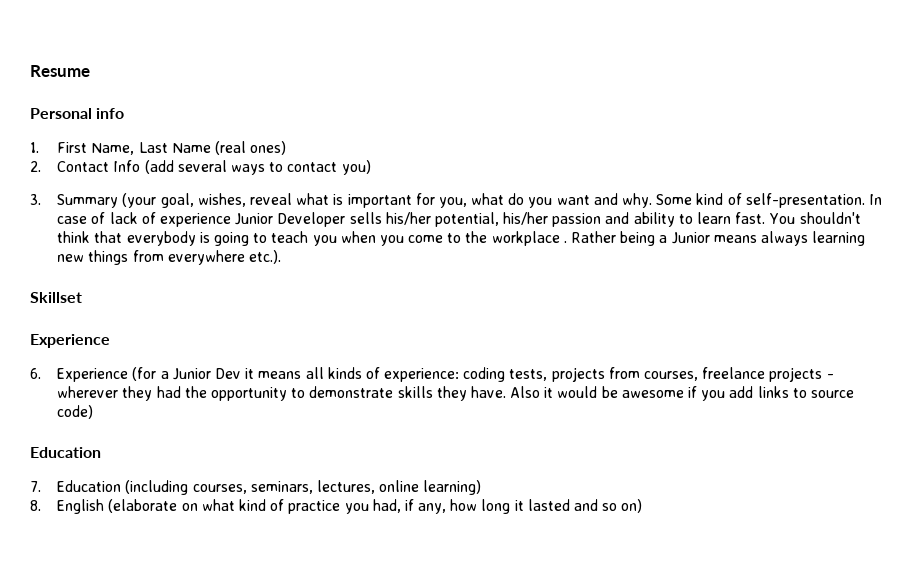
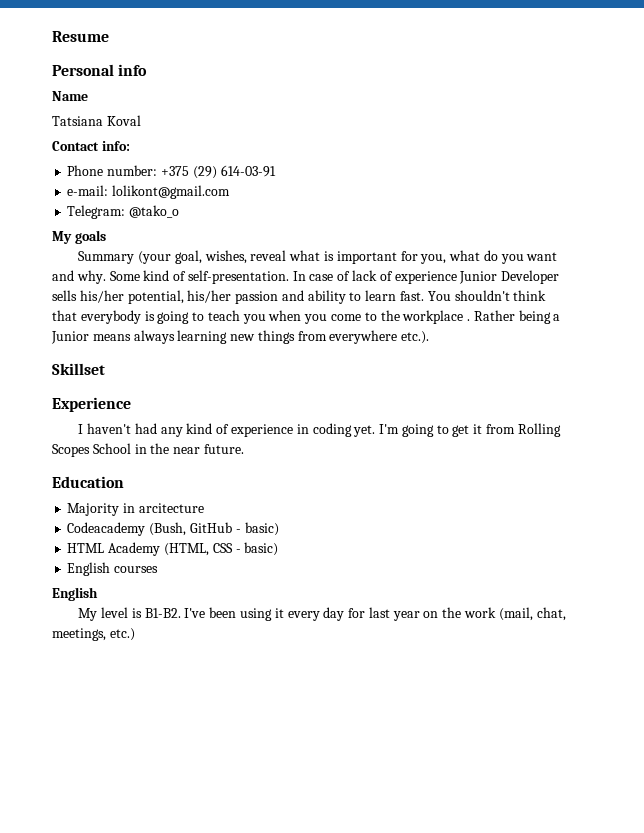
- 1. First Name, Last Name (real ones)
- 2. Contact Info (add several ways to contact you)
- 3. Summary (your goal, wishes, reveal what is important for you, what do you want and why.
+ Name
+ Tatsiana Koval
+ Contact info:
+ Phone number: +375 (29) 614-03-91
+ e-mail: lolikont@gmail.com
+ Telegram: @tako_o
+ My goals
+ Summary (your goal, wishes, reveal what is important for you, what do you want and why.
- 6. Experience (for a Junior Dev it means all kinds of experience: coding tests, projects from courses, freelance projects - wherever they had the opportunity to demonstrate skills they have. Also it would be awesome if you add links to source code)
+ I haven't had any kind of experience in coding yet. I'm going to get it from Rolling Scopes School in the near future.
  Education
- 7. Education (including courses, seminars, lectures, online learning)
- 8. English (elaborate on what kind of practice you had, if any, how long it lasted and so on)
+ Majority in arcitecture
+ Codeacademy (Bush, GitHub - basic)
+ HTML Academy (HTML, CSS - basic)
+ English courses
+ English
+ My level is B1-B2. I've been using it every day for last year on the work (mail, chat, meetings, etc.)

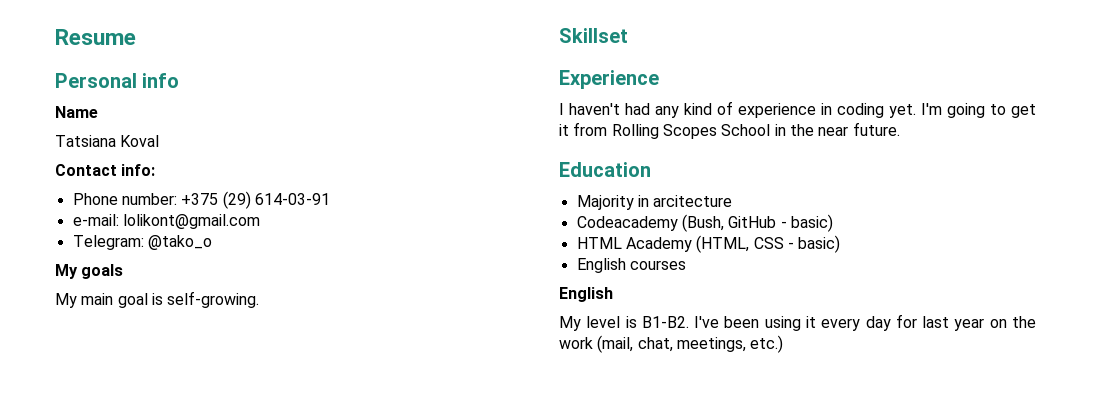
- Summary (your goal, wishes, reveal what is important for you, what do you want and why. Some kind of self-presentation. In case of lack of experience Junior Developer sells his/her potential, his/her passion and ability to learn fast. You shouldn't think that everybody is going to teach you when you come to the workplace . Rather being a Junior means always learning new things from everywhere etc.).
+ My main goal is self-growing.

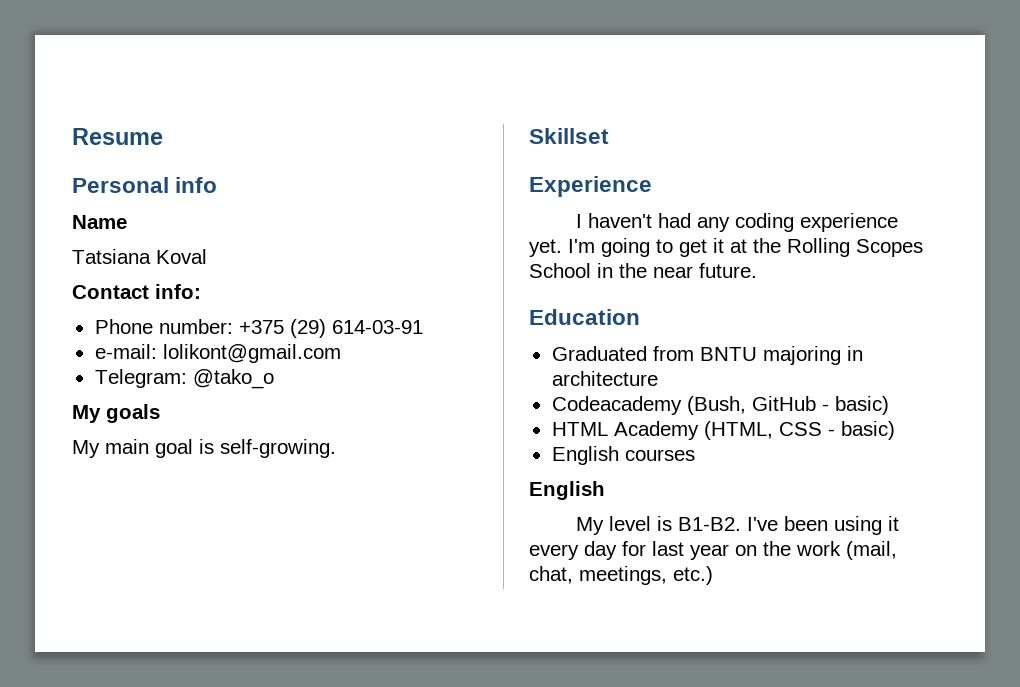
- I haven't had any kind of experience in coding yet.
+ I haven't had any coding experience yet.
- I'm going to get it from Rolling Scopes School in the near future.
+ I'm going to get it at the Rolling Scopes School in the near future.
- Majority in arcitecture
+ Graduated from BNTU majoring in architecture

